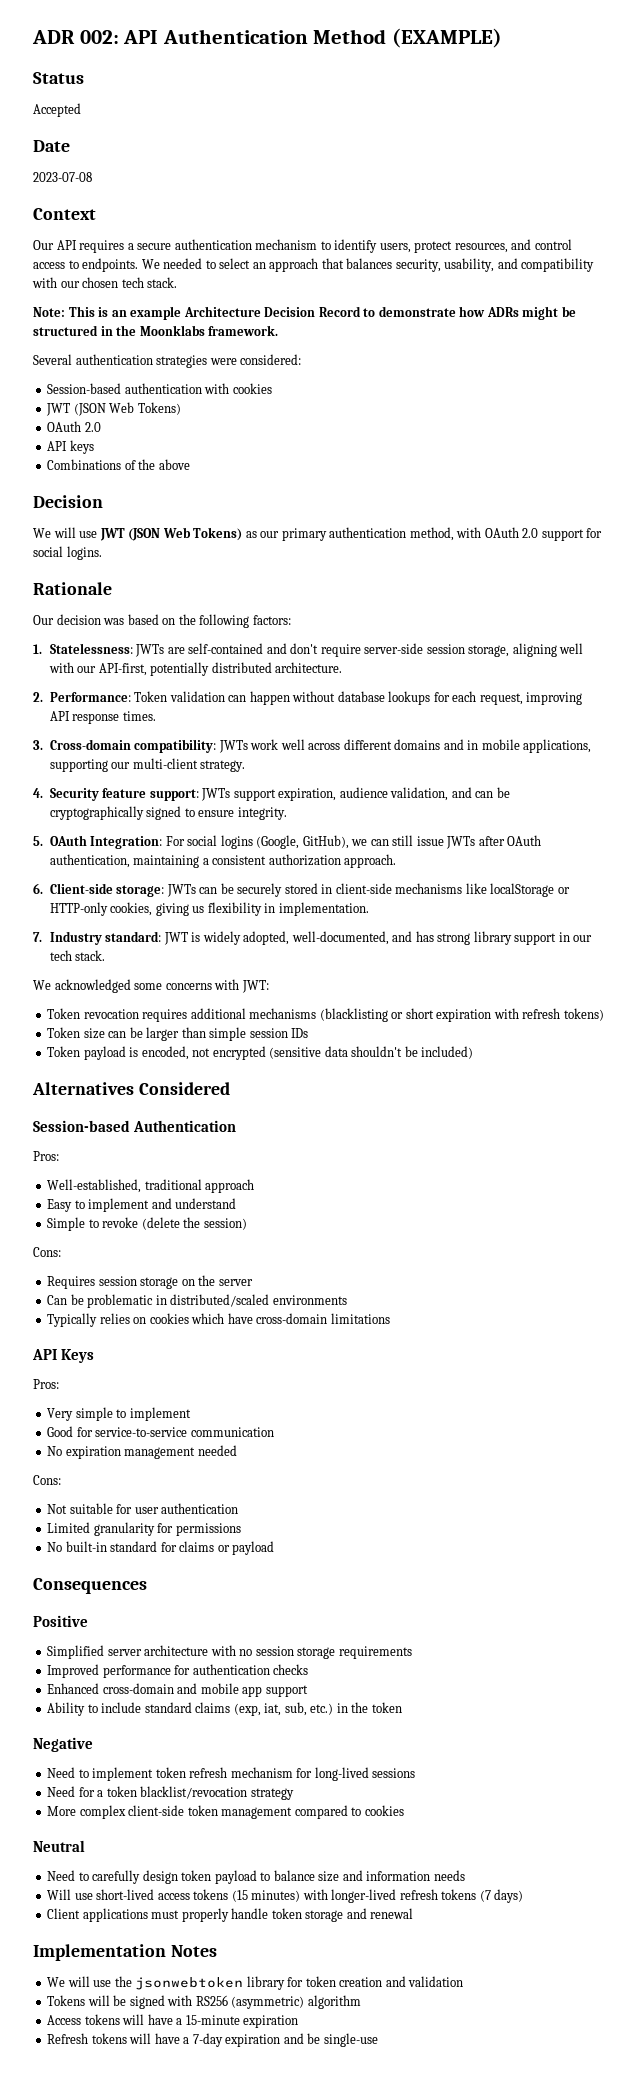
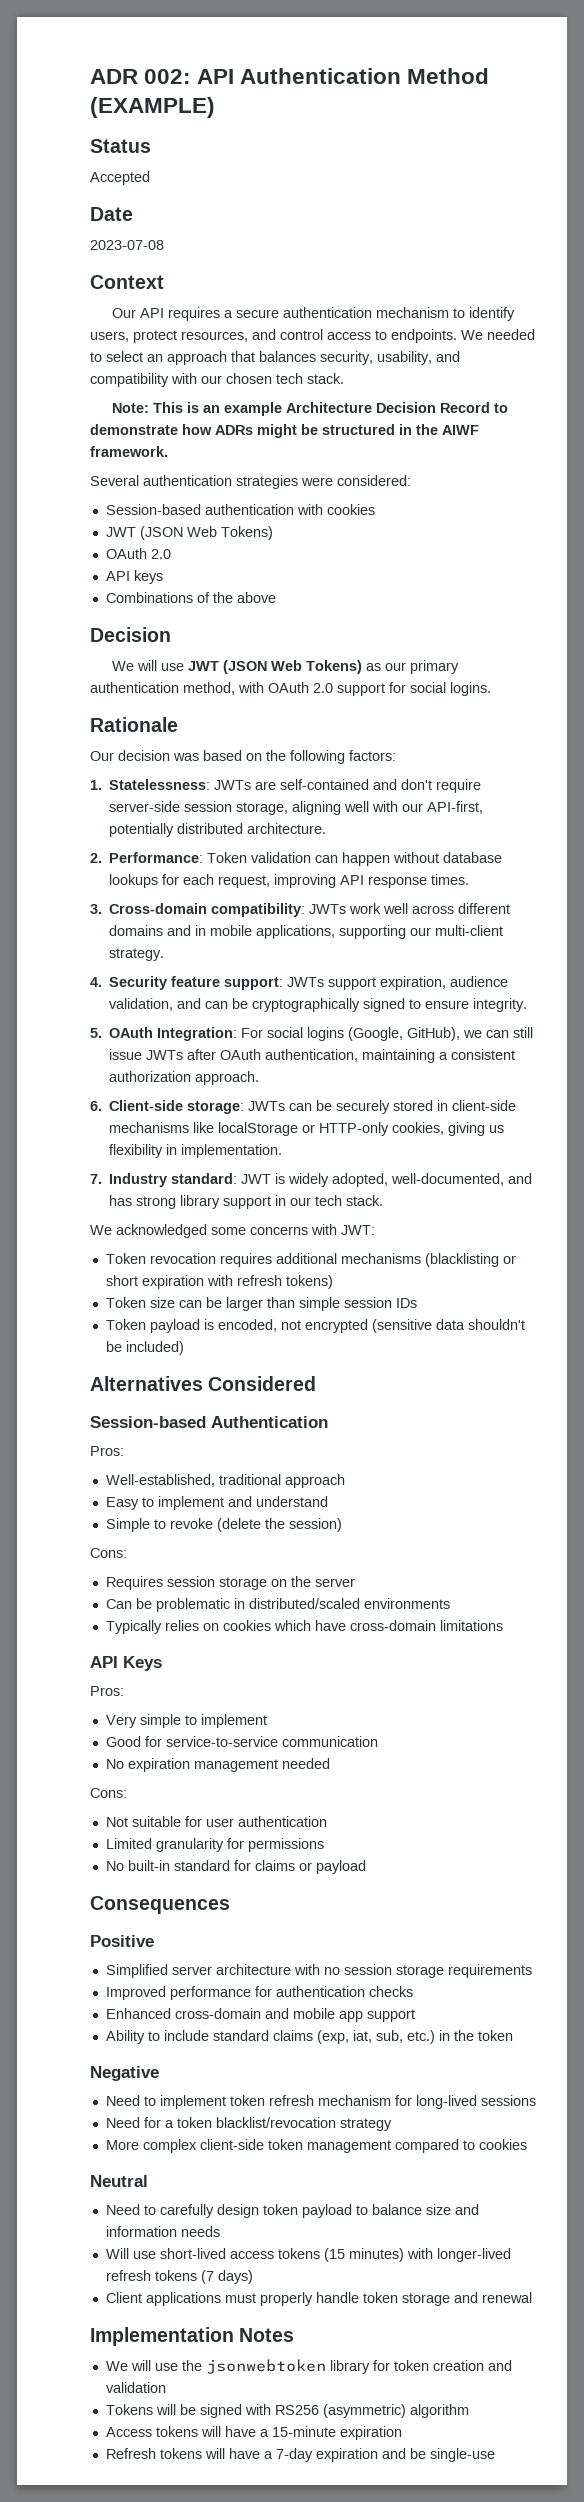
- Note: This is an example Architecture Decision Record to demonstrate how ADRs might be structured in the Moonklabs framework.
+ Note: This is an example Architecture Decision Record to demonstrate how ADRs might be structured in the AIWF framework.

